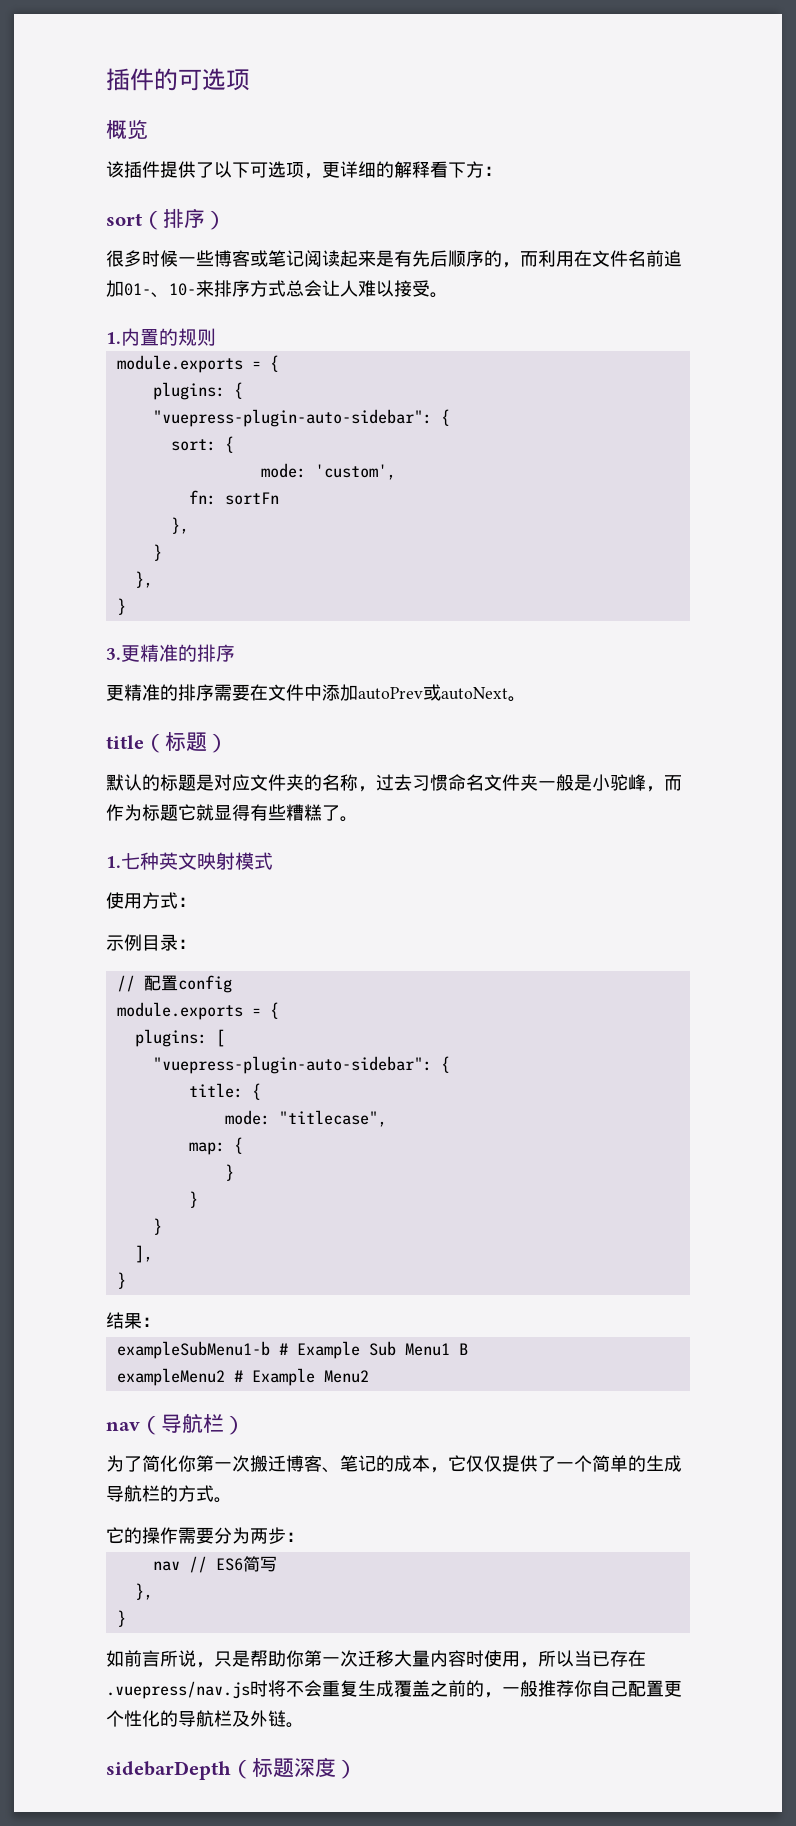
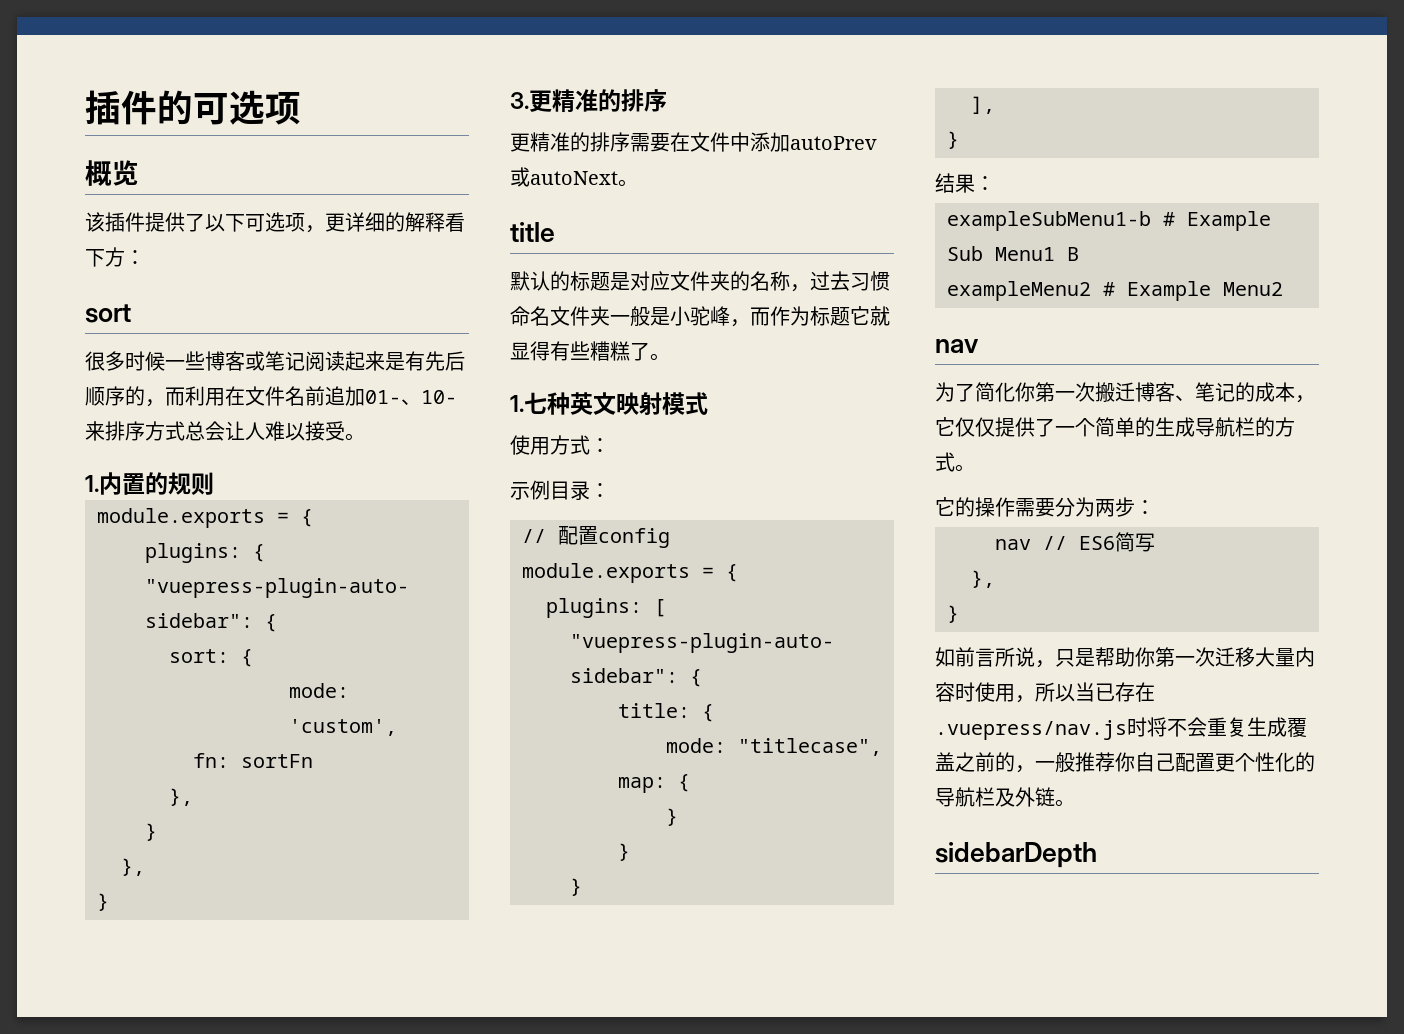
- sort（排序）
+ sort
- title（标题）
+ title
  exampleMenu2 # Example Menu2
- nav（导航栏）
+ nav
- sidebarDepth（标题深度）
+ sidebarDepth

